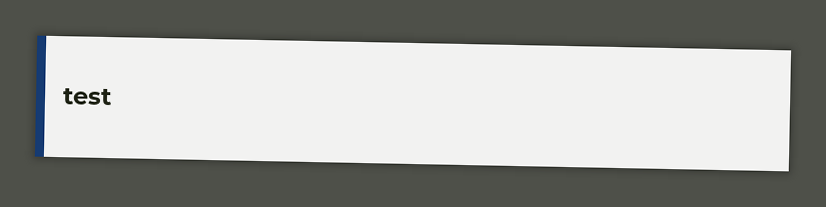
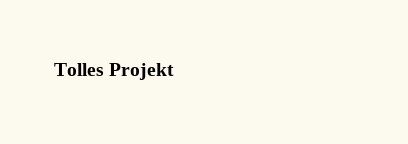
- test
+ Tolles Projekt

